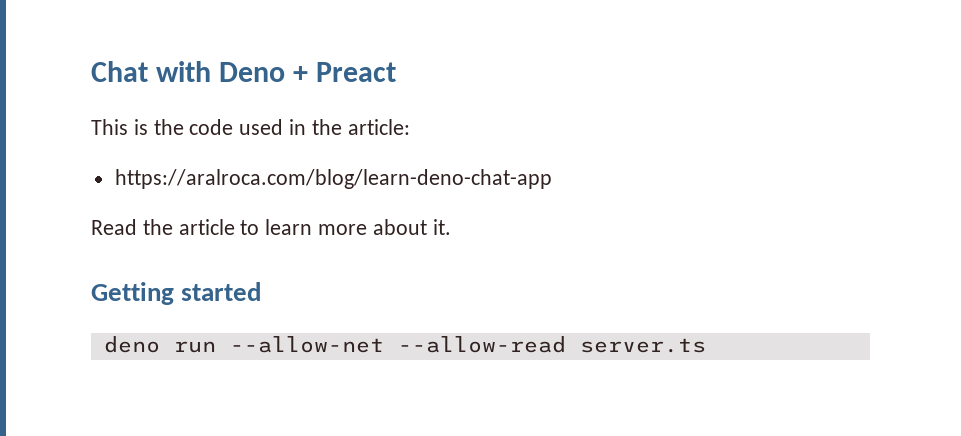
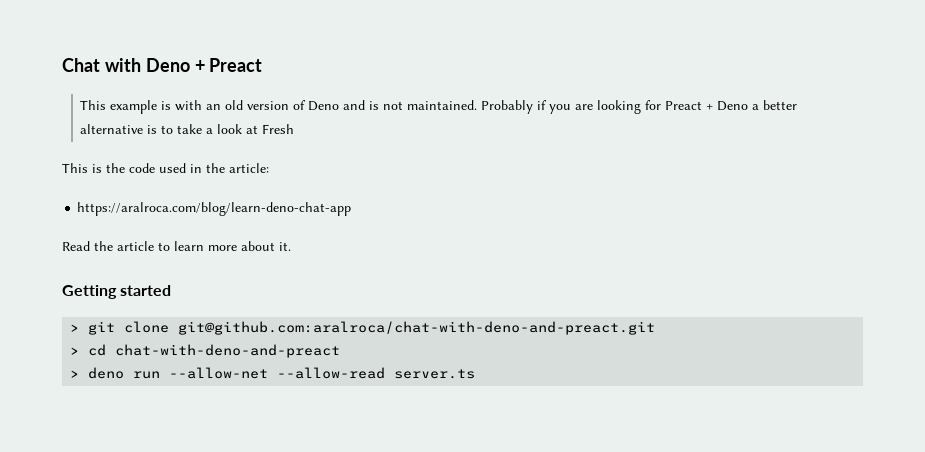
+ This example is with an old version of Deno and is not maintained. Probably if you are looking for Preact + Deno a better alternative is to take a look at Fresh
- deno run --allow-net --allow-read server.ts
+ > git clone git@github.com:aralroca/chat-with-deno-and-preact.git
+ > cd chat-with-deno-and-preact
+ > deno run --allow-net --allow-read server.ts

